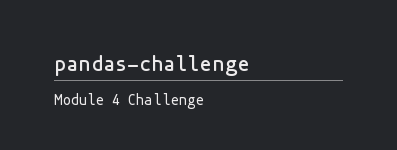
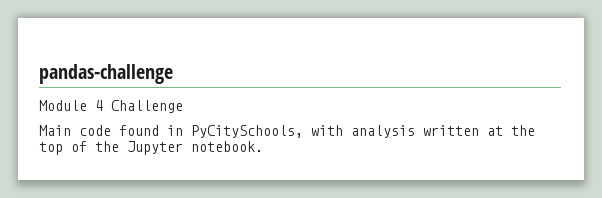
+ Main code found in PyCitySchools, with analysis written at the top of the Jupyter notebook.

